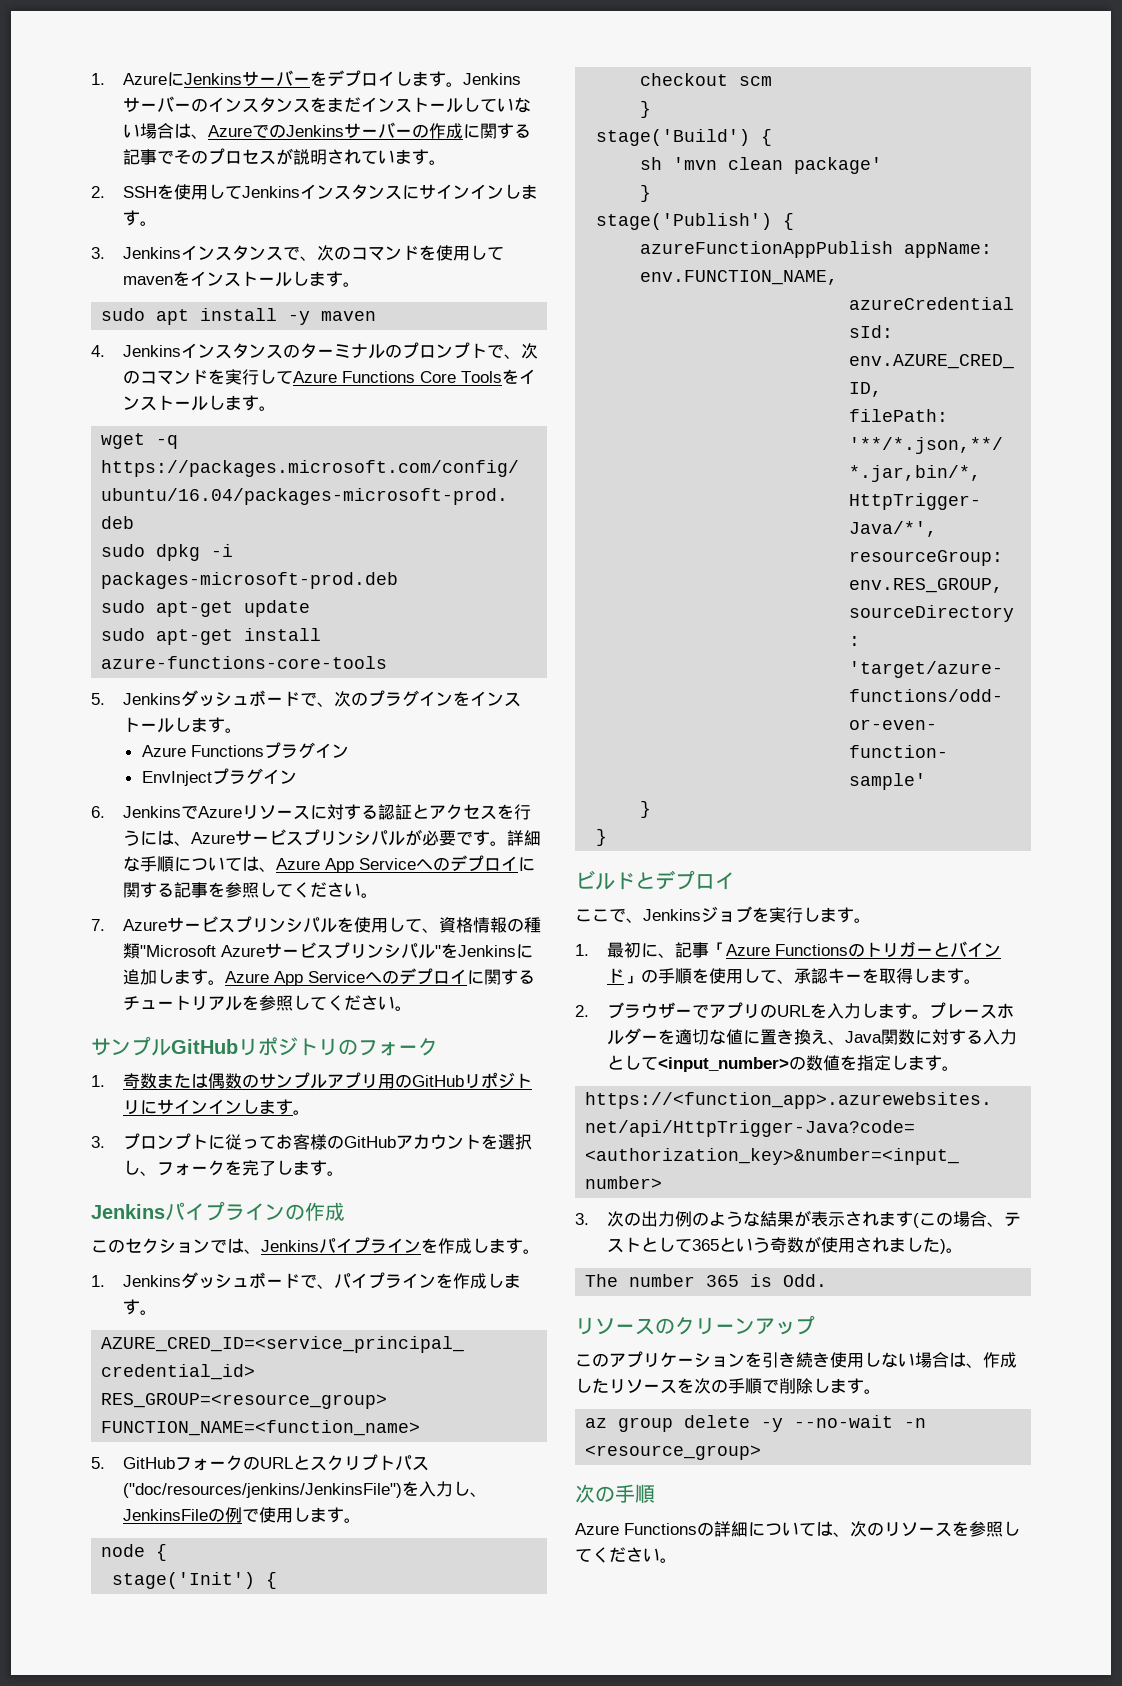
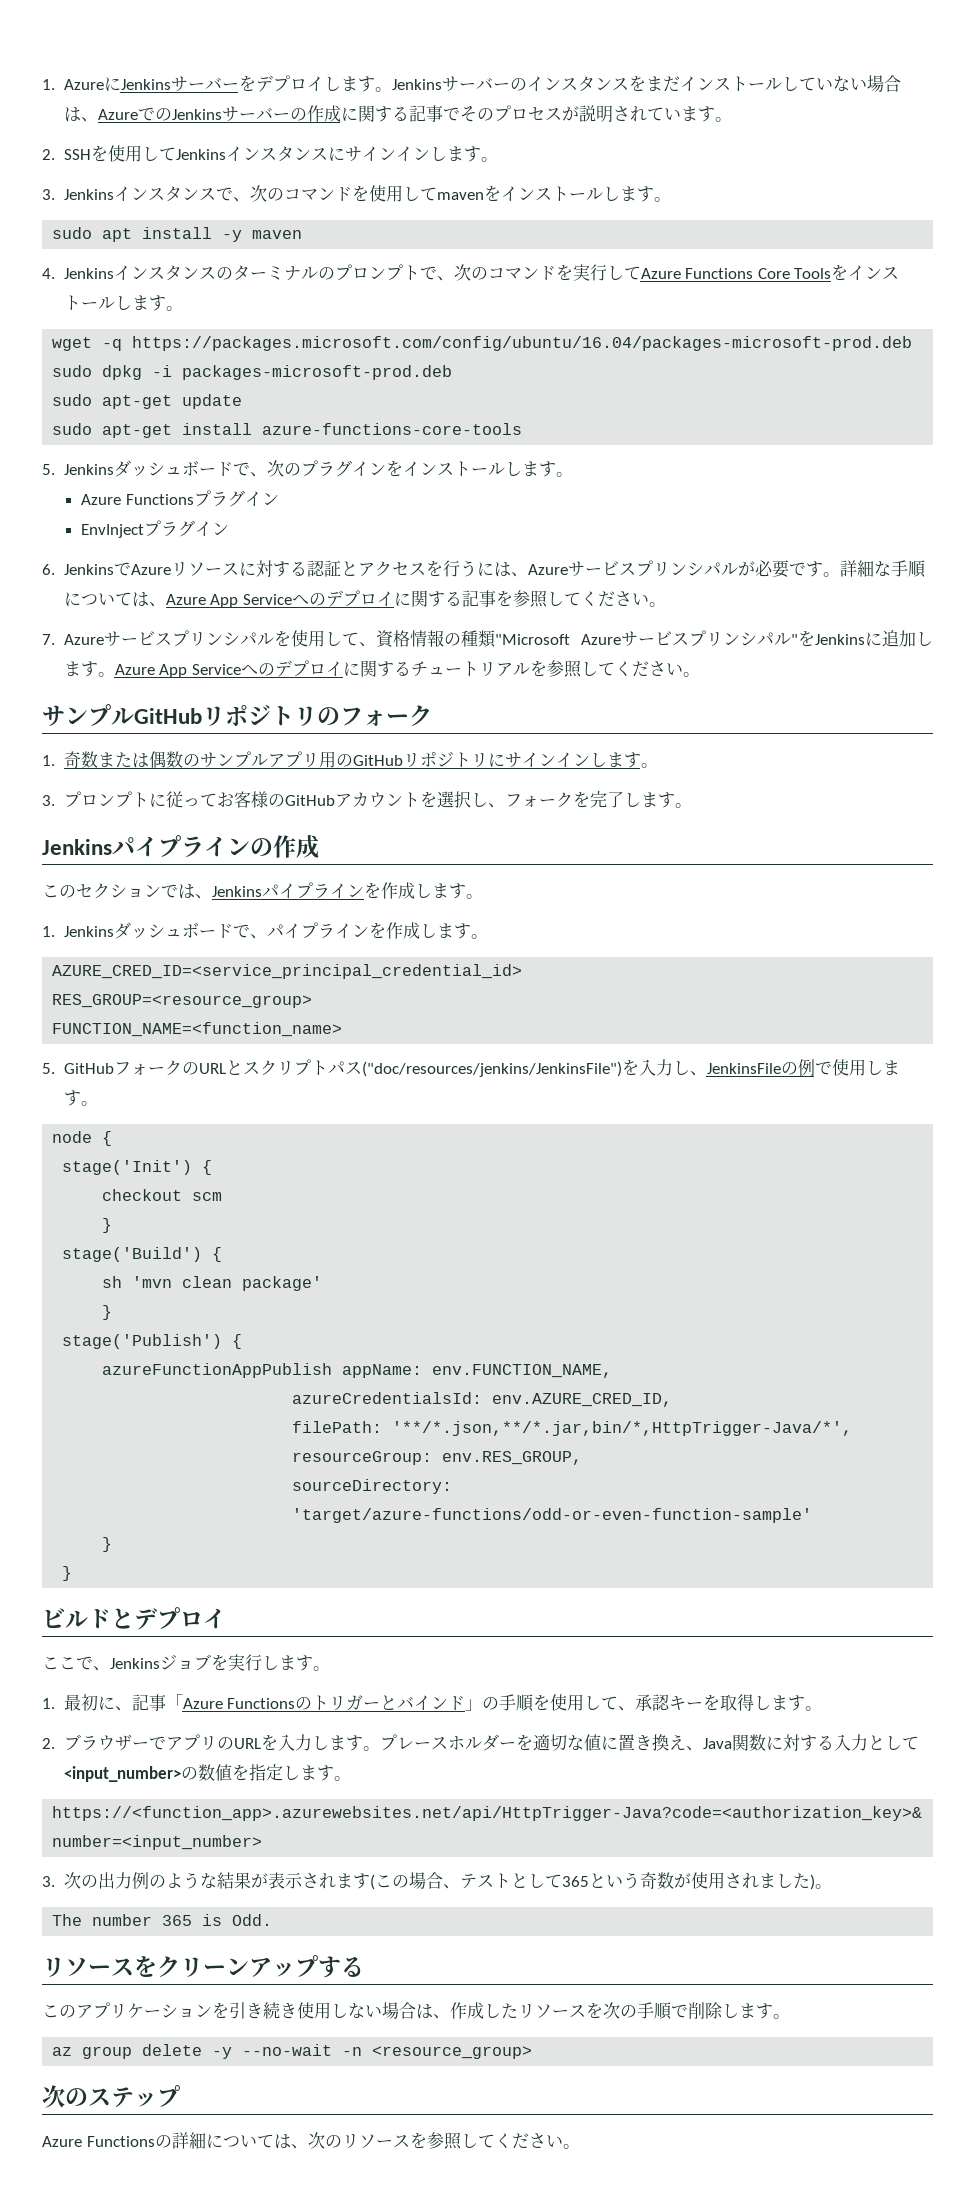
- リソースのクリーンアップ
+ リソースをクリーンアップする
  az group delete -y --no-wait -n <resource_group>
- 次の手順
+ 次のステップ

